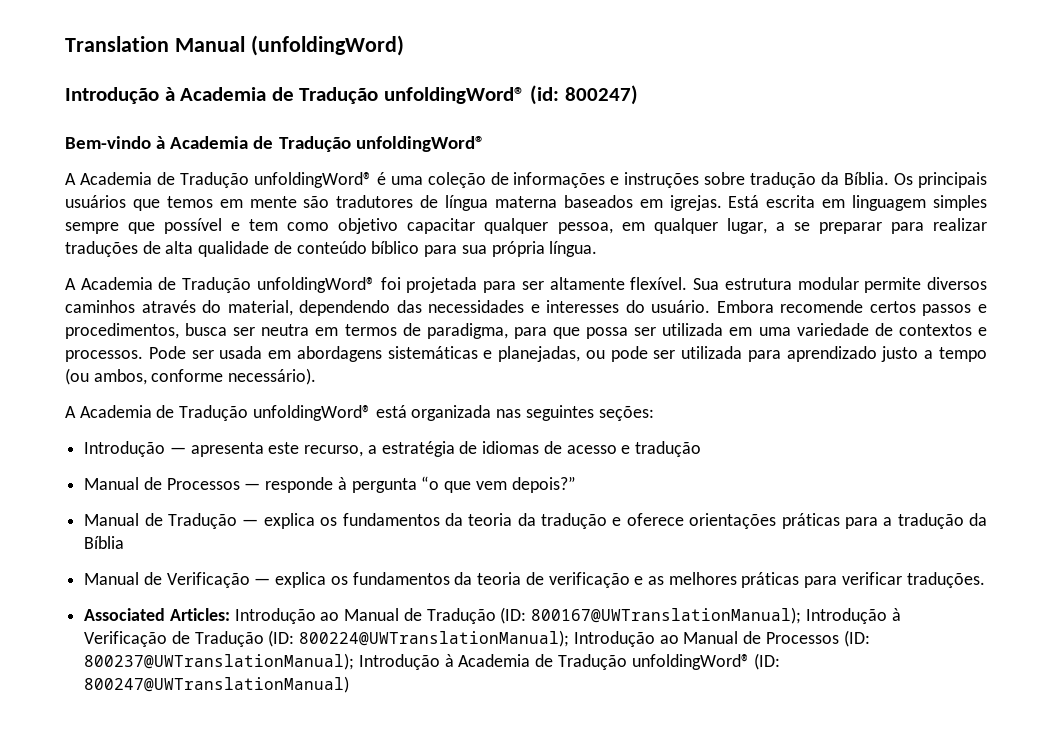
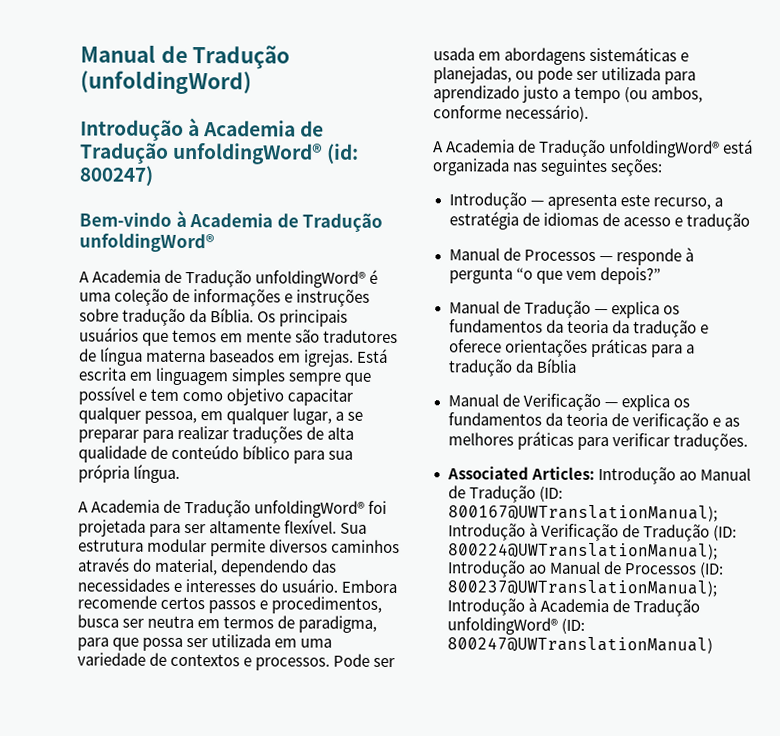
- Translation Manual (unfoldingWord)
+ Manual de Tradução (unfoldingWord)

